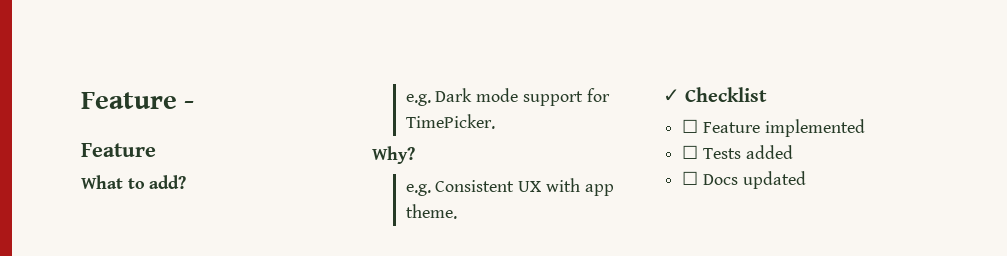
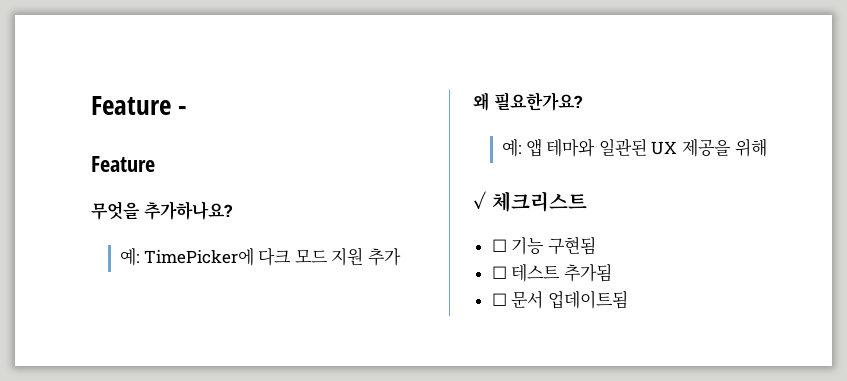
- What to add?
- e.g. Dark mode support for TimePicker.
- Why?
- e.g. Consistent UX with app theme.
+ 무엇을 추가하나요?
+ 예: TimePicker에 다크 모드 지원 추가
+ 왜 필요한가요?
+ 예: 앱 테마와 일관된 UX 제공을 위해
- ✓ Checklist
- ☐ Feature implemented
- ☐ Tests added
- ☐ Docs updated
+ ✓ 체크리스트
+ ☐ 기능 구현됨
+ ☐ 테스트 추가됨
+ ☐ 문서 업데이트됨

